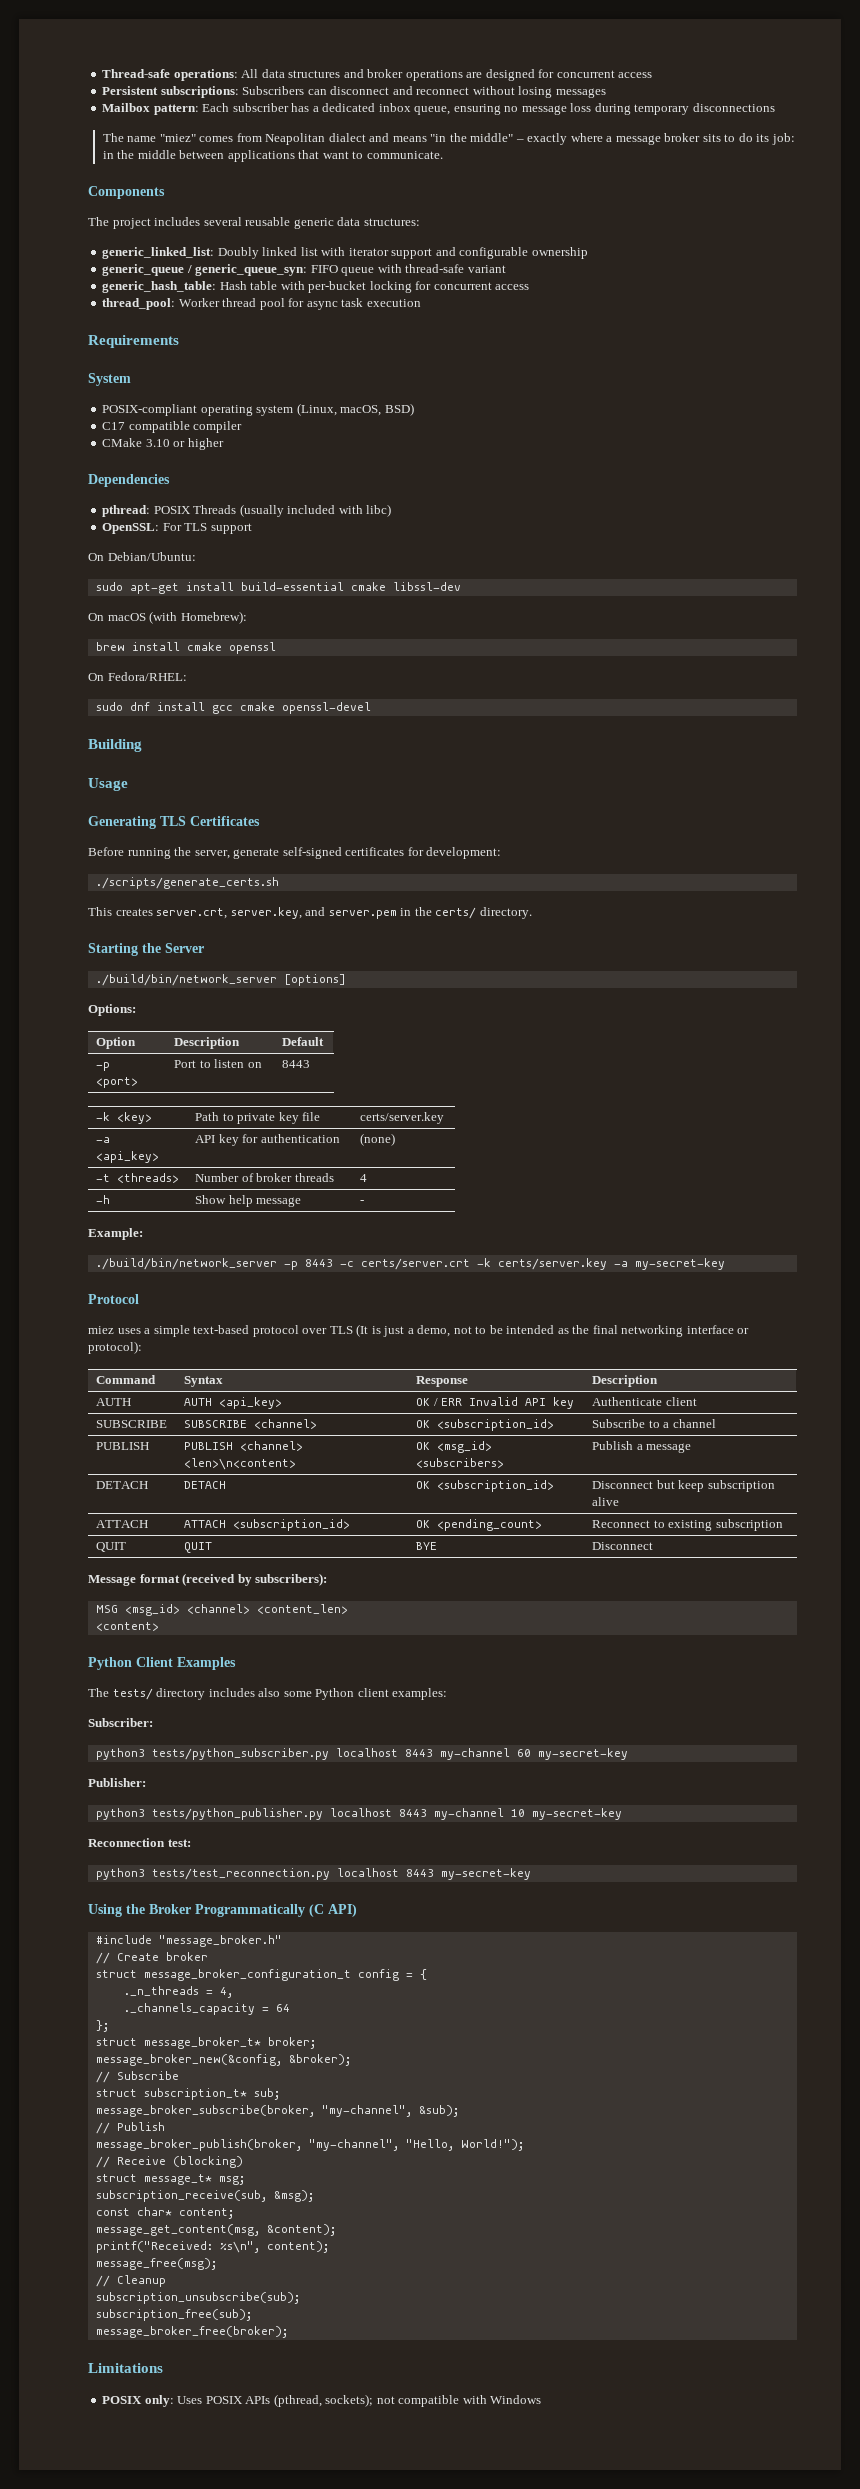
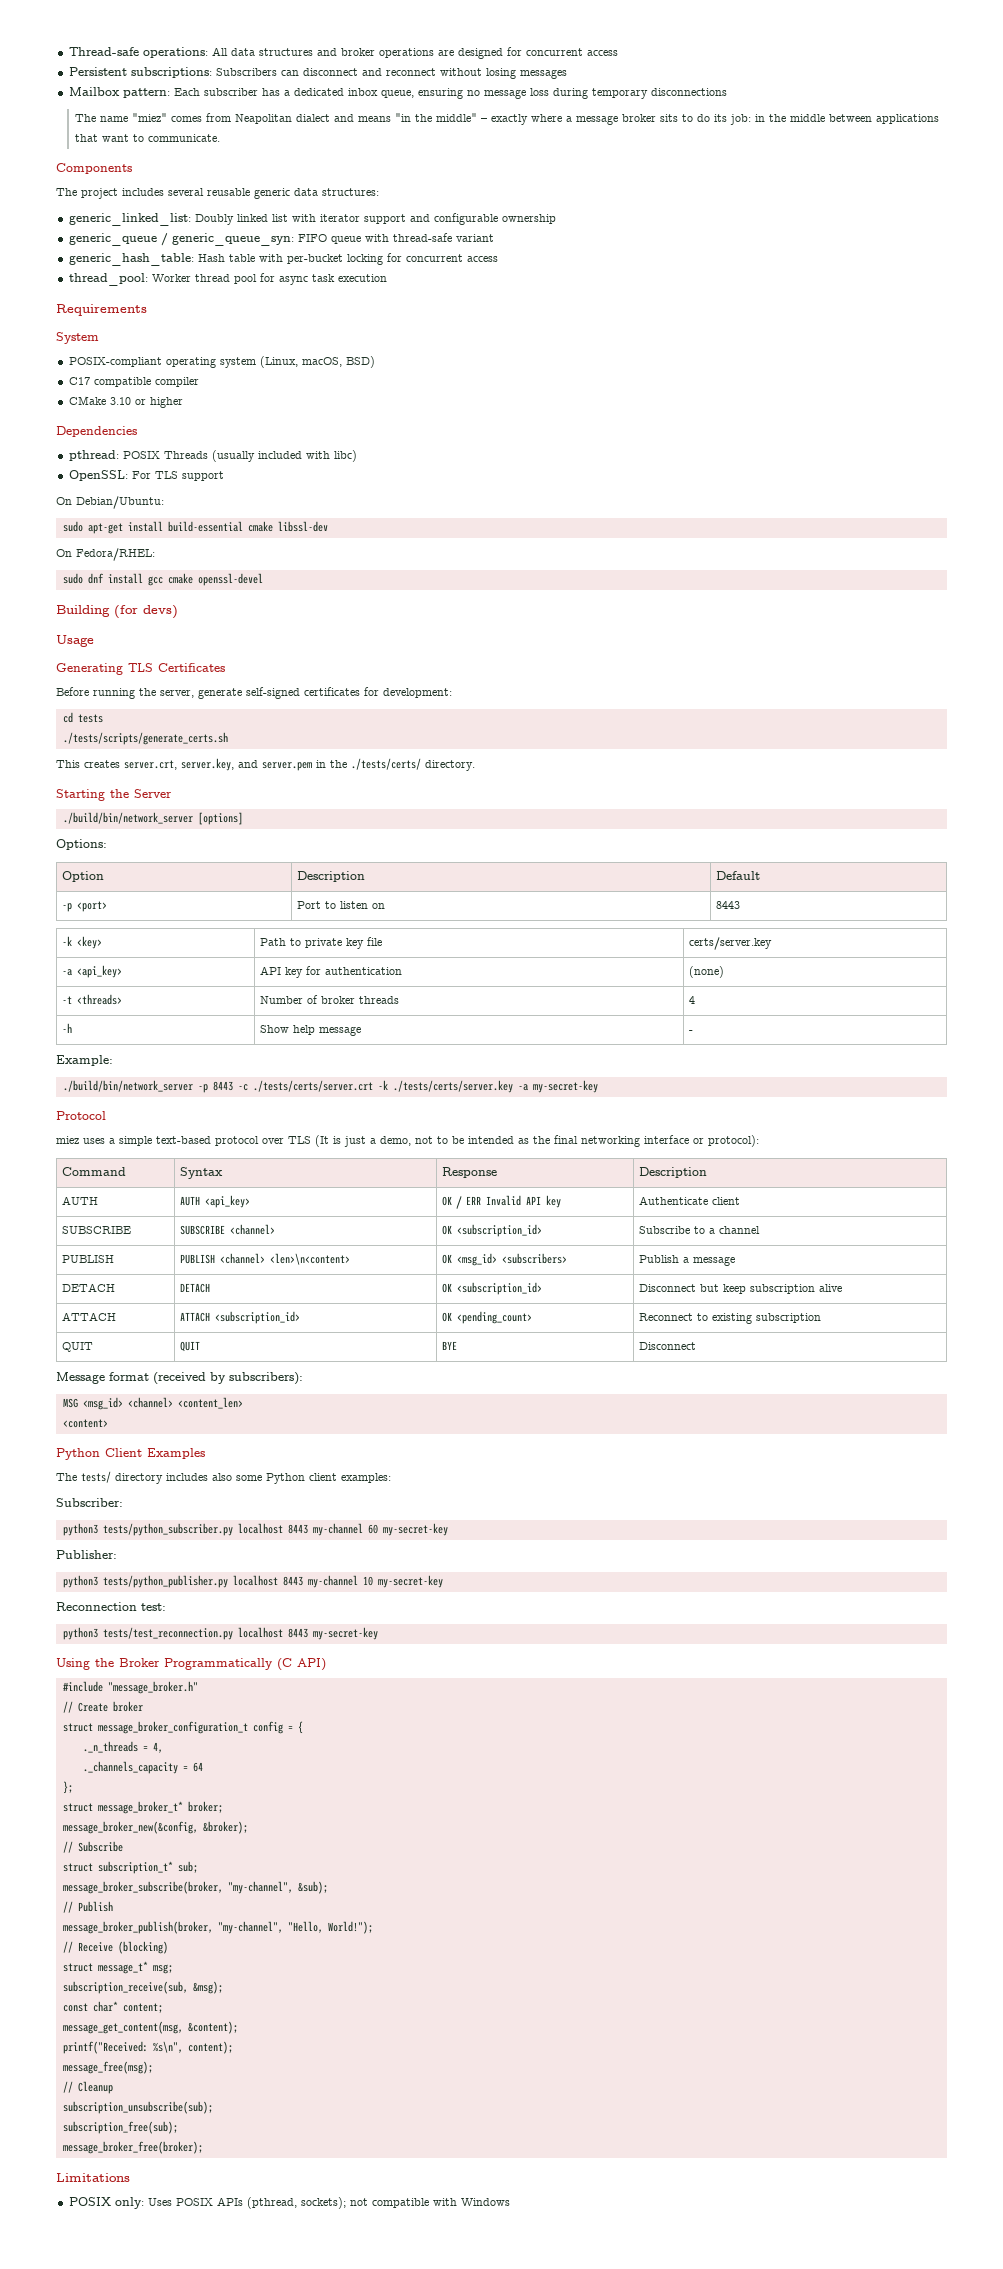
- On macOS (with Homebrew):
- brew install cmake openssl
- Building
+ Building (for devs)
- ./scripts/generate_certs.sh
+ cd tests
+ ./tests/scripts/generate_certs.sh
- This creates server.crt, server.key, and server.pem in the certs/ directory.
+ This creates server.crt, server.key, and server.pem in the ./tests/certs/ directory.
- ./build/bin/network_server -p 8443 -c certs/server.crt -k certs/server.key -a my-secret-key
+ ./build/bin/network_server -p 8443 -c ./tests/certs/server.crt -k ./tests/certs/server.key -a my-secret-key

